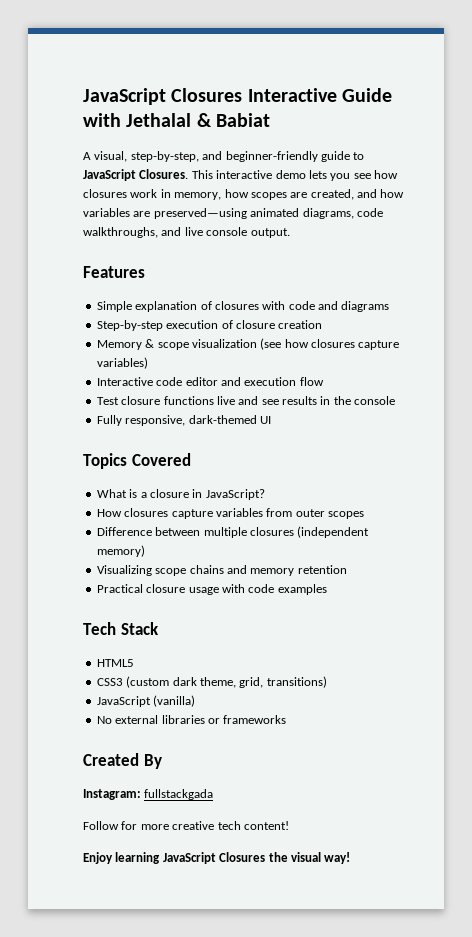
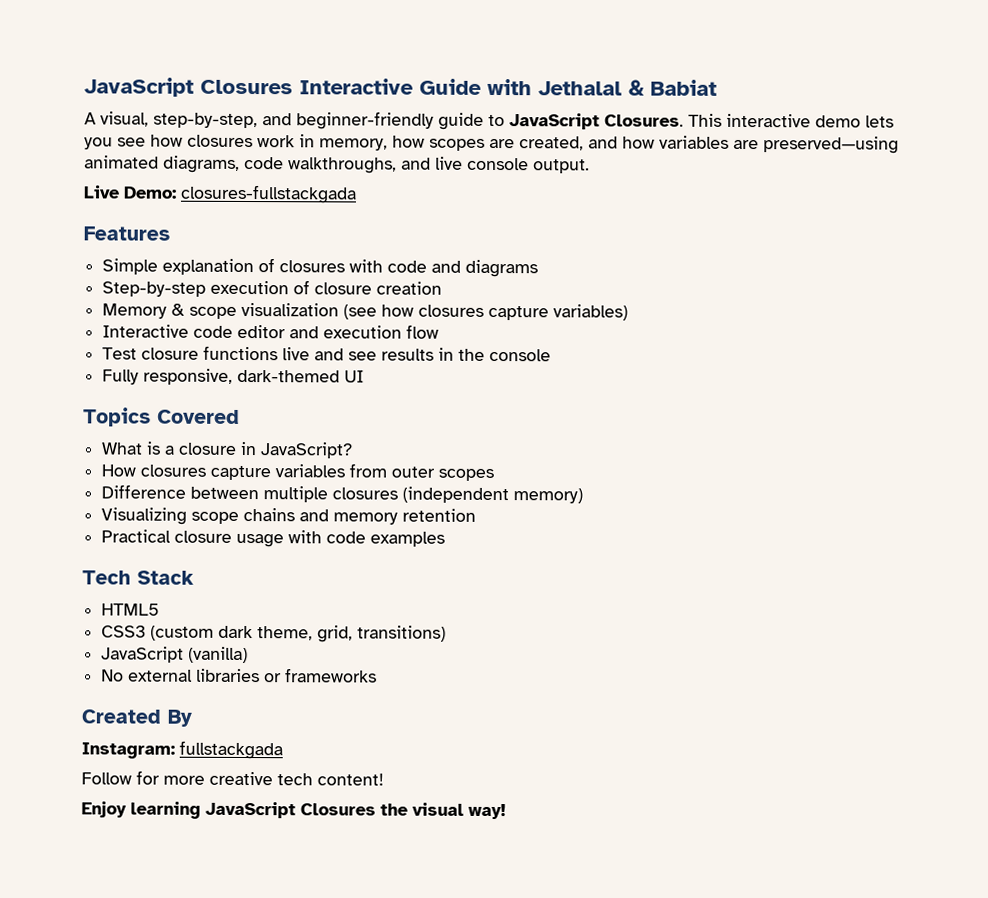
+ Live Demo: closures-fullstackgada

